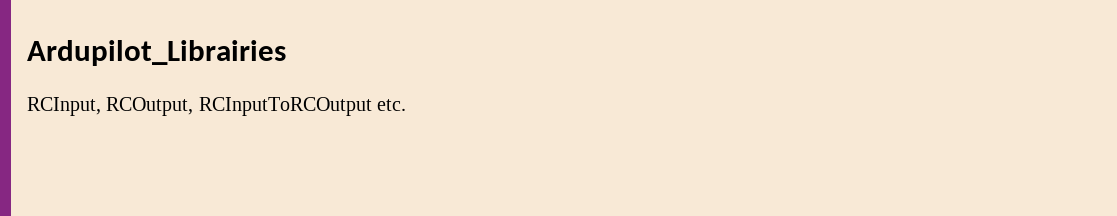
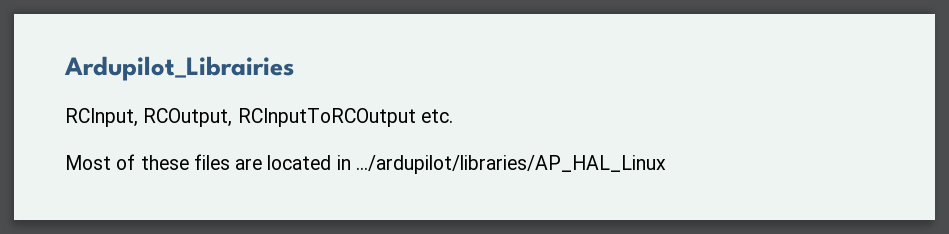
+ Most of these files are located in .../ardupilot/libraries/AP_HAL_Linux

